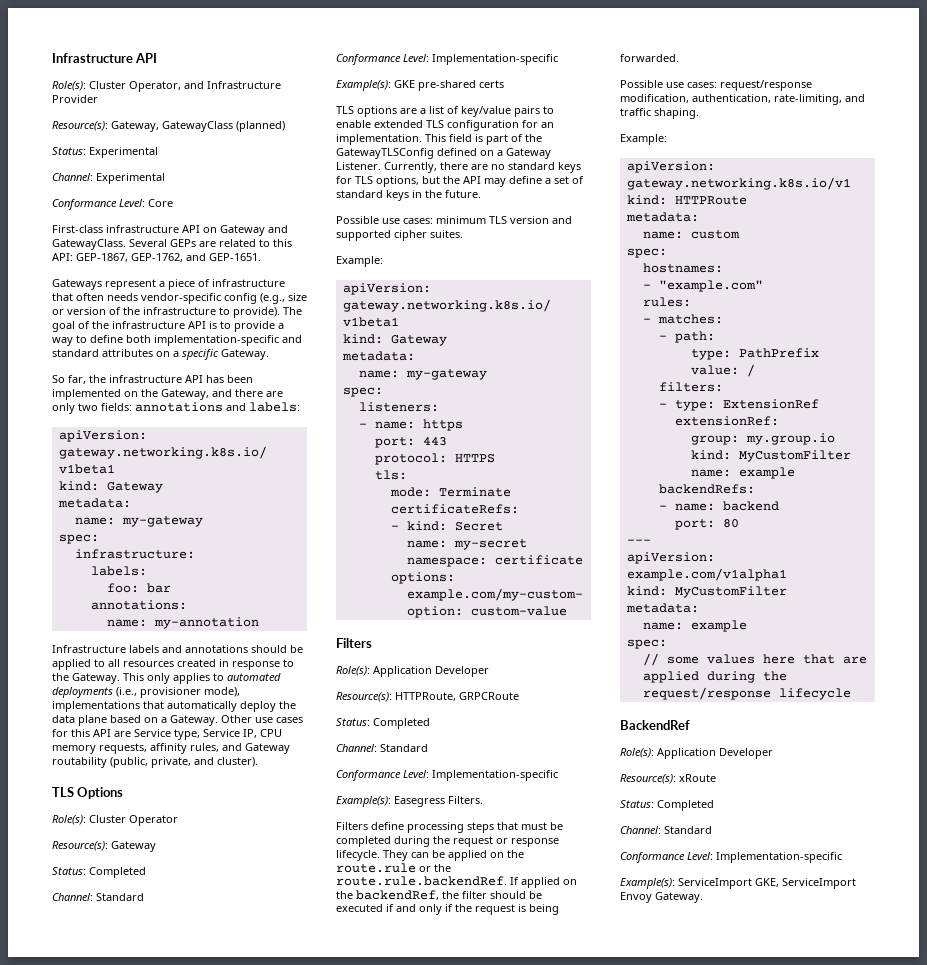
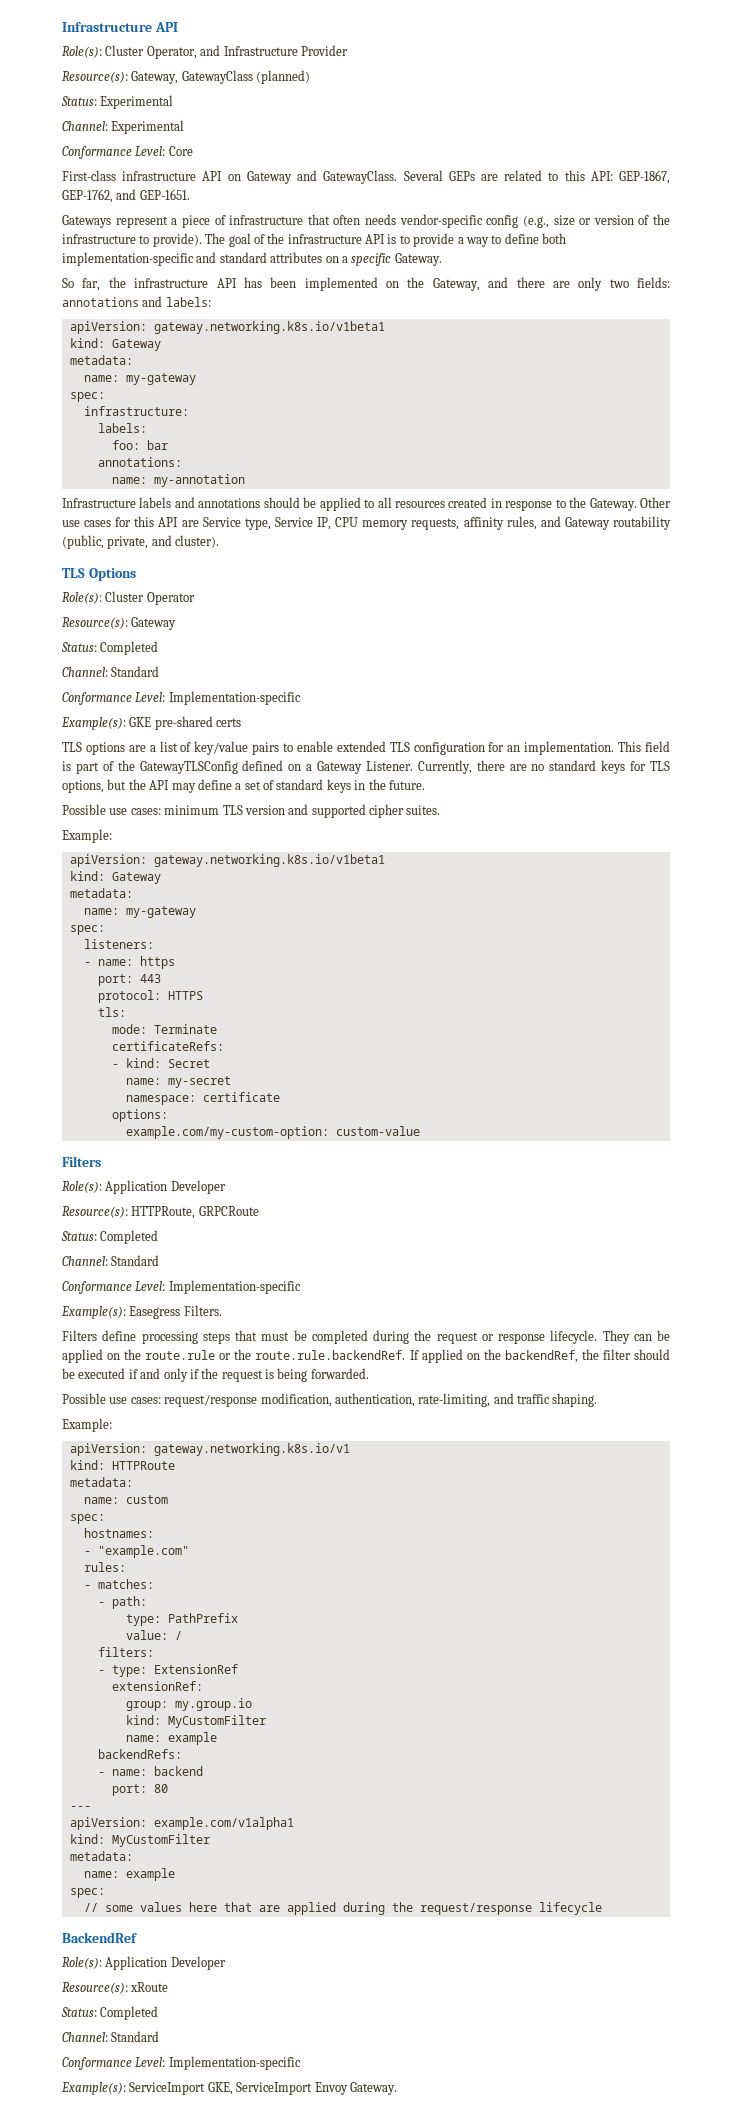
- This only applies to automated deployments (i.e., provisioner mode), implementations that automatically deploy the data plane based on a Gateway.

